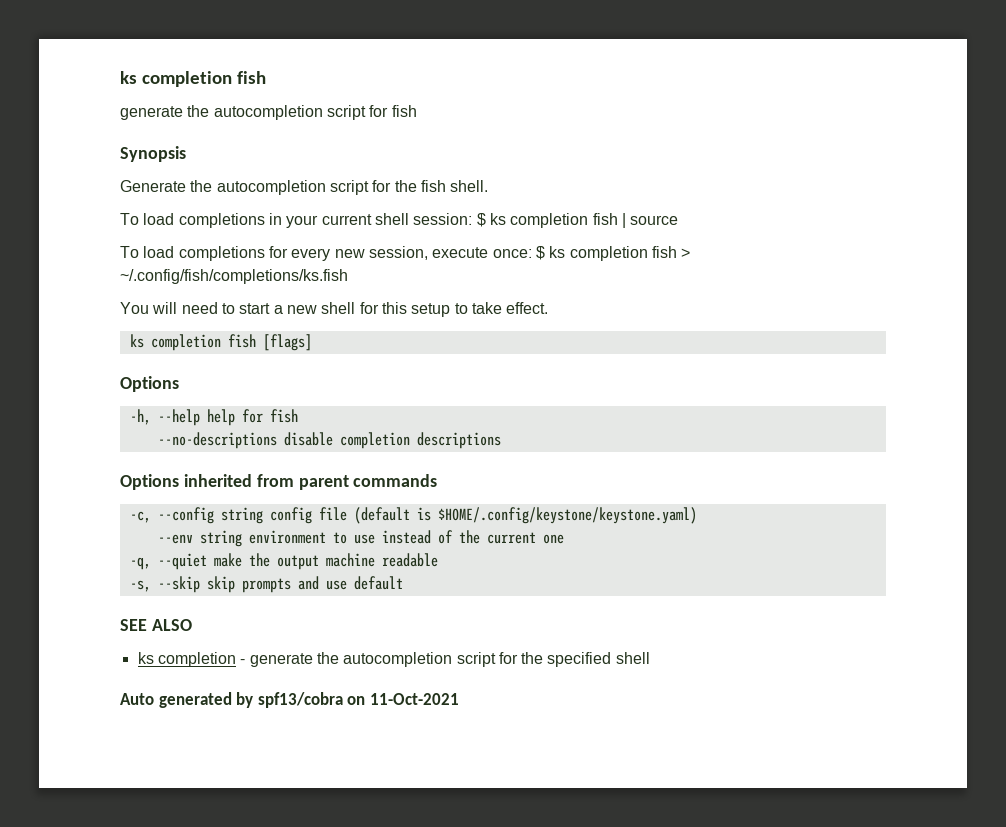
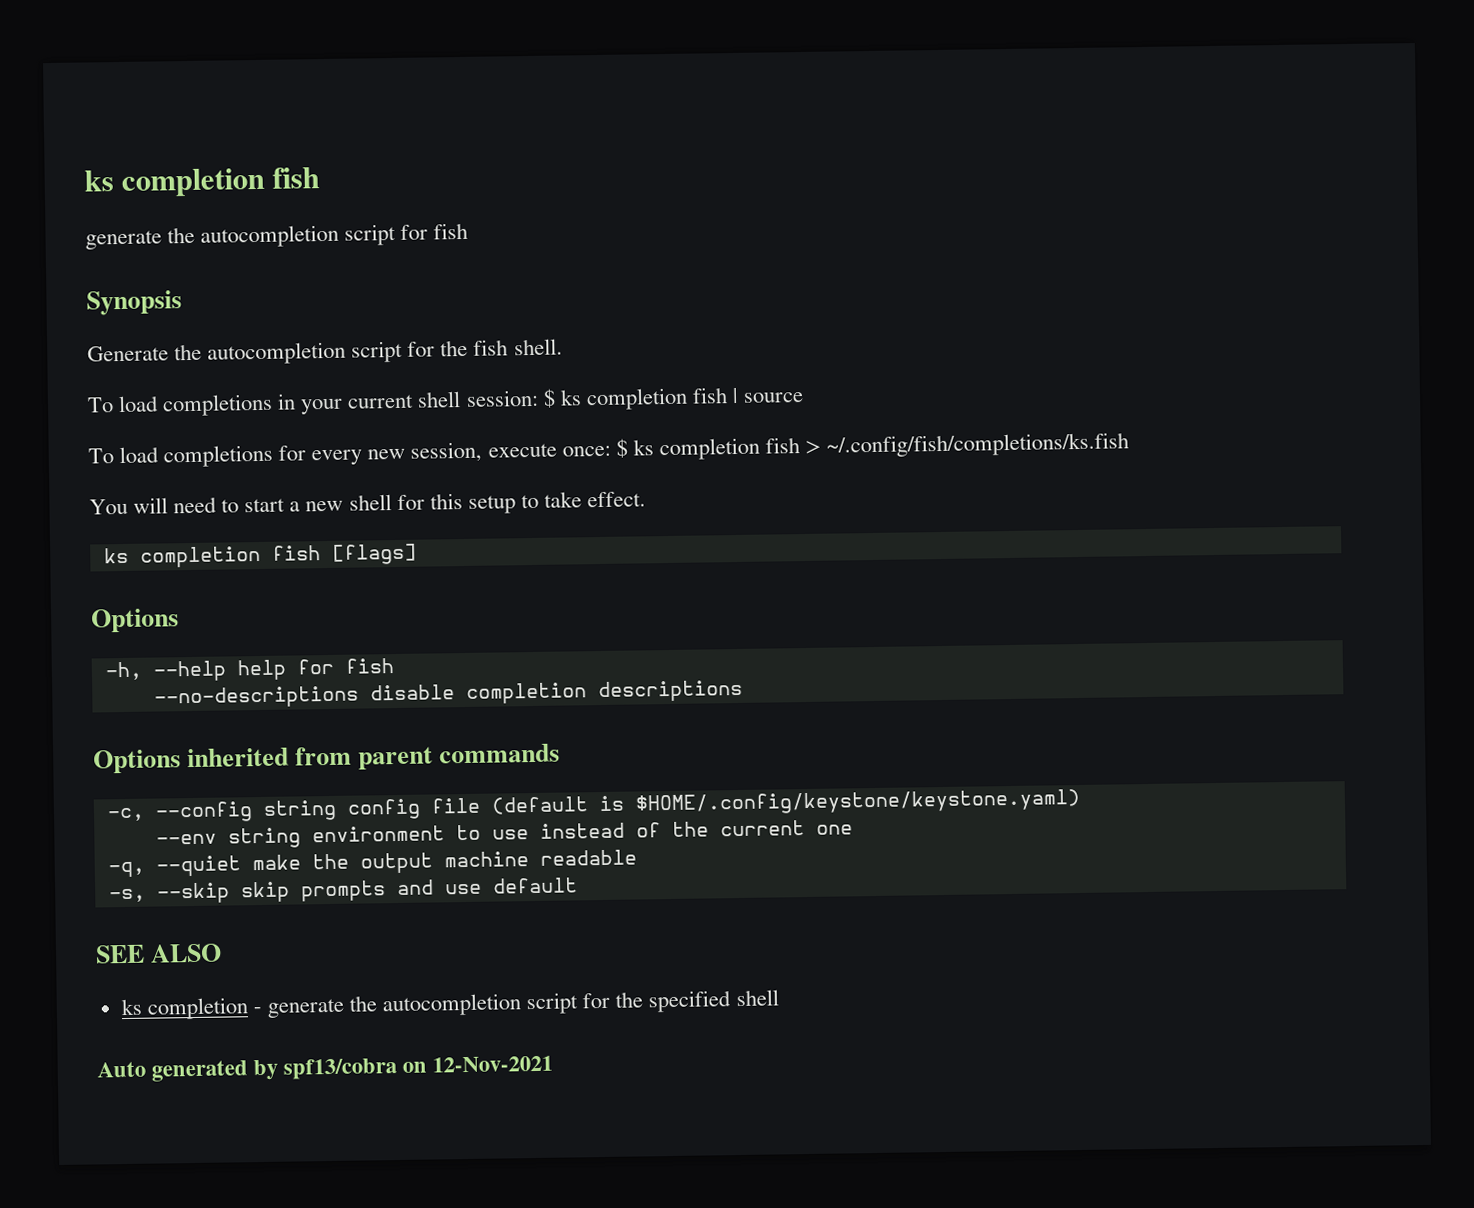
- Auto generated by spf13/cobra on 11-Oct-2021
+ Auto generated by spf13/cobra on 12-Nov-2021

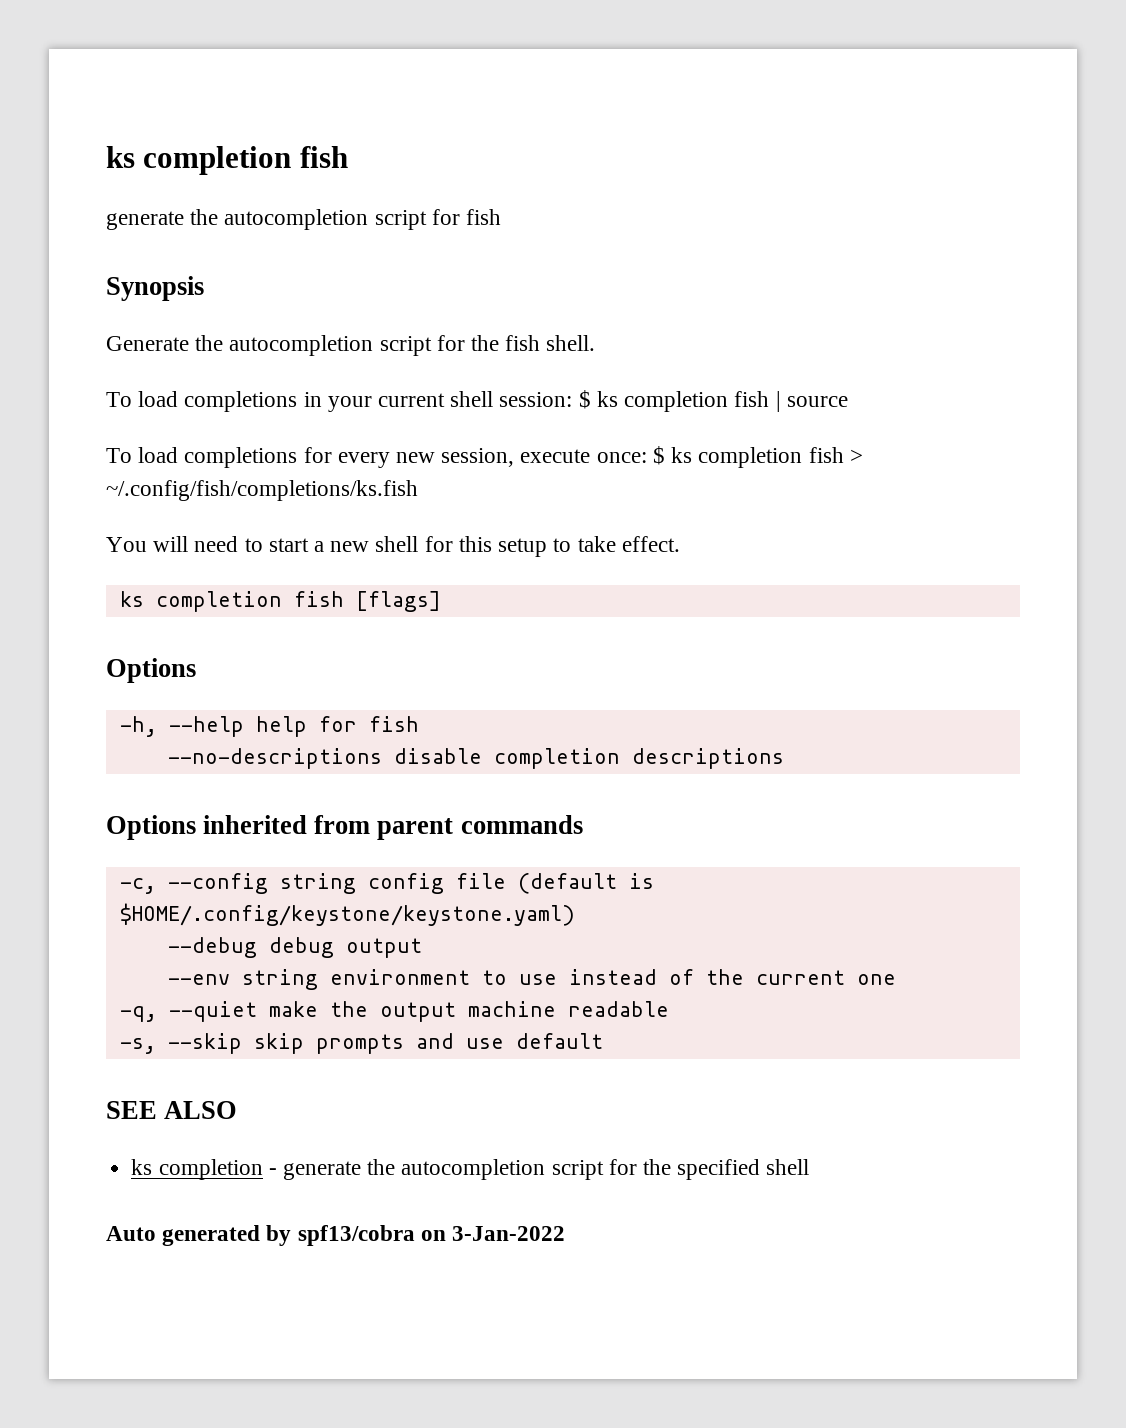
+ --debug debug output
- Auto generated by spf13/cobra on 12-Nov-2021
+ Auto generated by spf13/cobra on 3-Jan-2022

